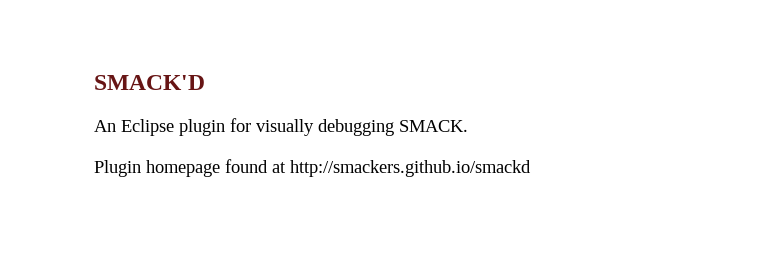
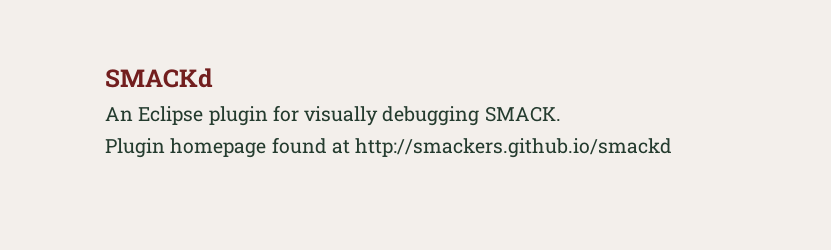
- SMACK'D
+ SMACKd

